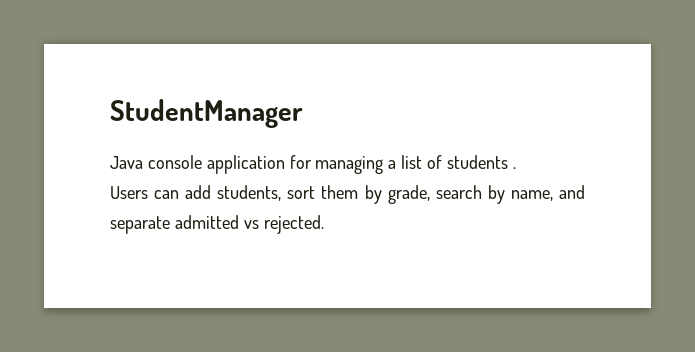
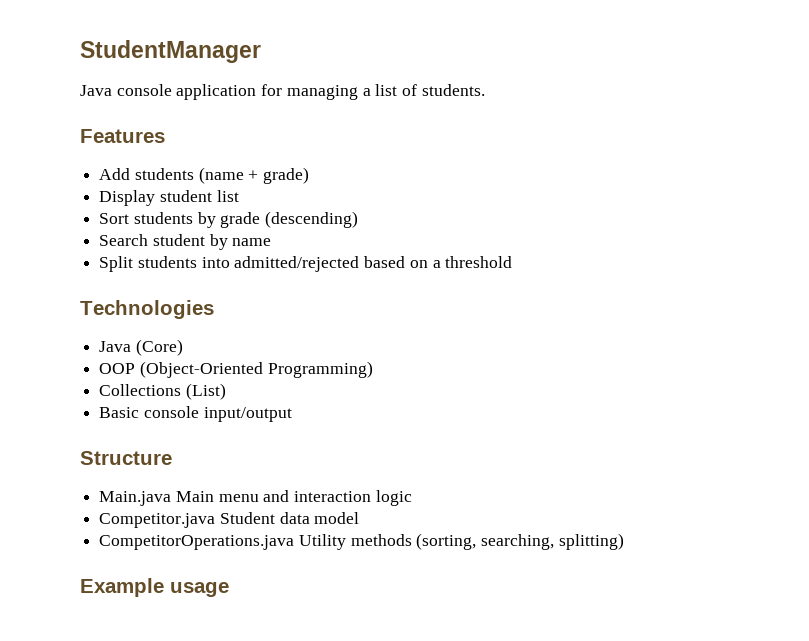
- Java console application for managing a list of students .
- Users can add students, sort them by grade, search by name, and separate admitted vs rejected.
+ Java console application for managing a list of students.
+ Features
+ Add students (name + grade)
+ Display student list
+ Sort students by grade (descending)
+ Search student by name
+ Split students into admitted/rejected based on a threshold
+ Technologies
+ Java (Core)
+ OOP (Object-Oriented Programming)
+ Collections (List)
+ Basic console input/output
+ Structure
+ Main.java Main menu and interaction logic
+ Competitor.java Student data model
+ CompetitorOperations.java Utility methods (sorting, searching, splitting)
+ Example usage

